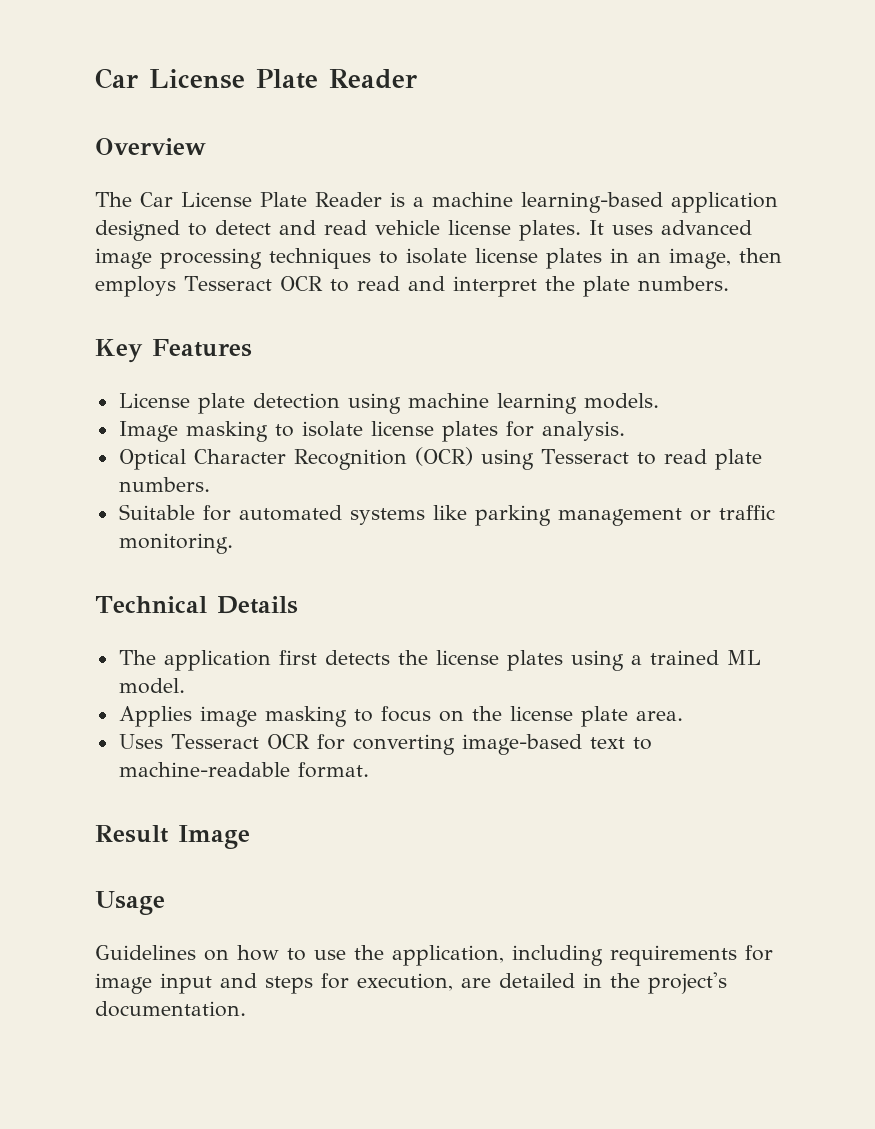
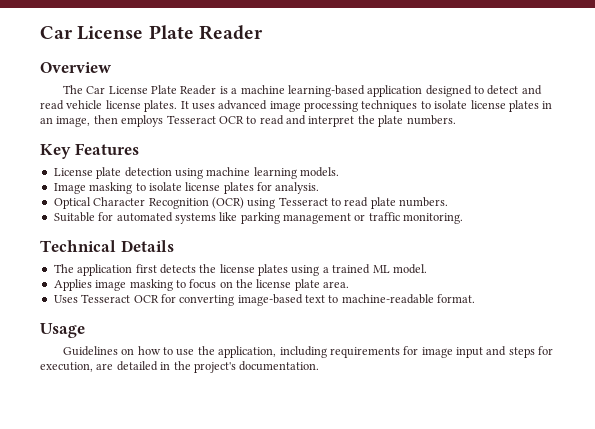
- Result Image

